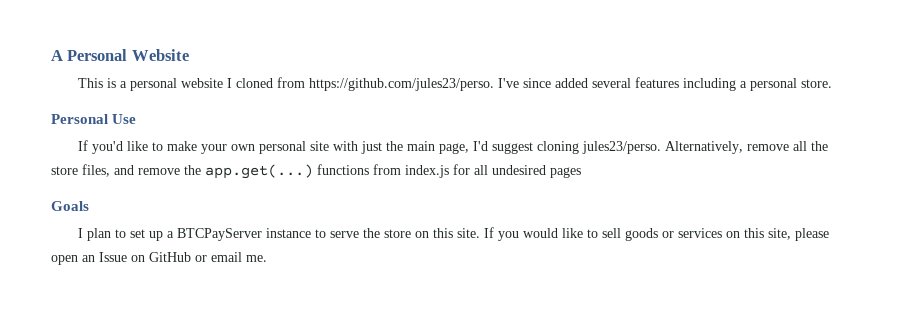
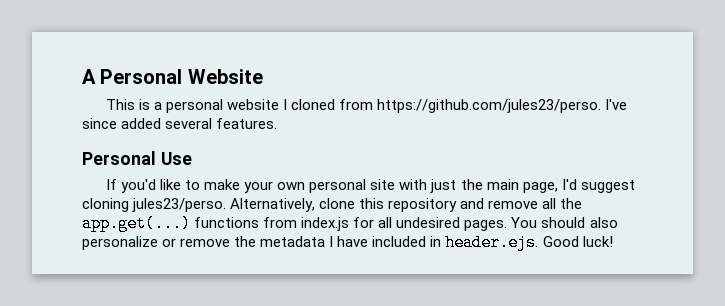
- This is a personal website I cloned from https://github.com/jules23/perso. I've since added several features including a personal store.
+ This is a personal website I cloned from https://github.com/jules23/perso. I've since added several features.
- Alternatively, remove all the store files, and remove the app.get(...) functions from index.js for all undesired pages
- Goals
- I plan to set up a BTCPayServer instance to serve the store on this site. If you would like to sell goods or services on this site, please open an Issue on GitHub or email me.
+ Alternatively, clone this repository and remove all the app.get(...) functions from index.js for all undesired pages. You should also personalize or remove the metadata I have included in header.ejs. Good luck!

